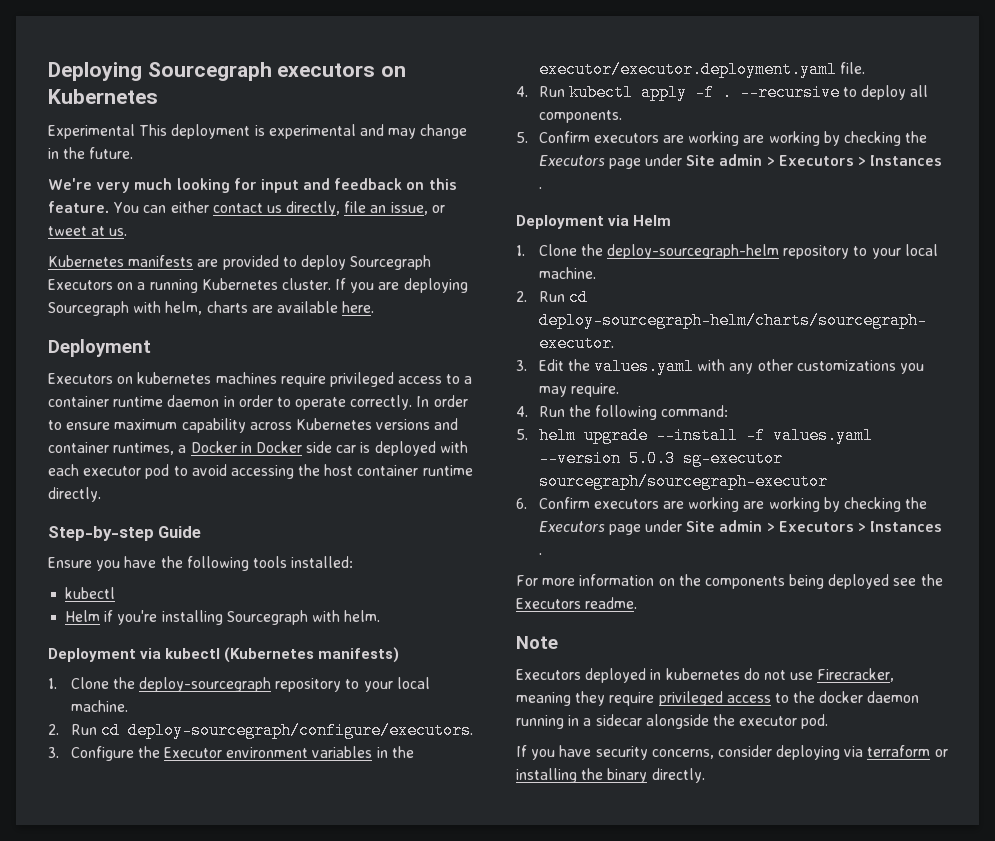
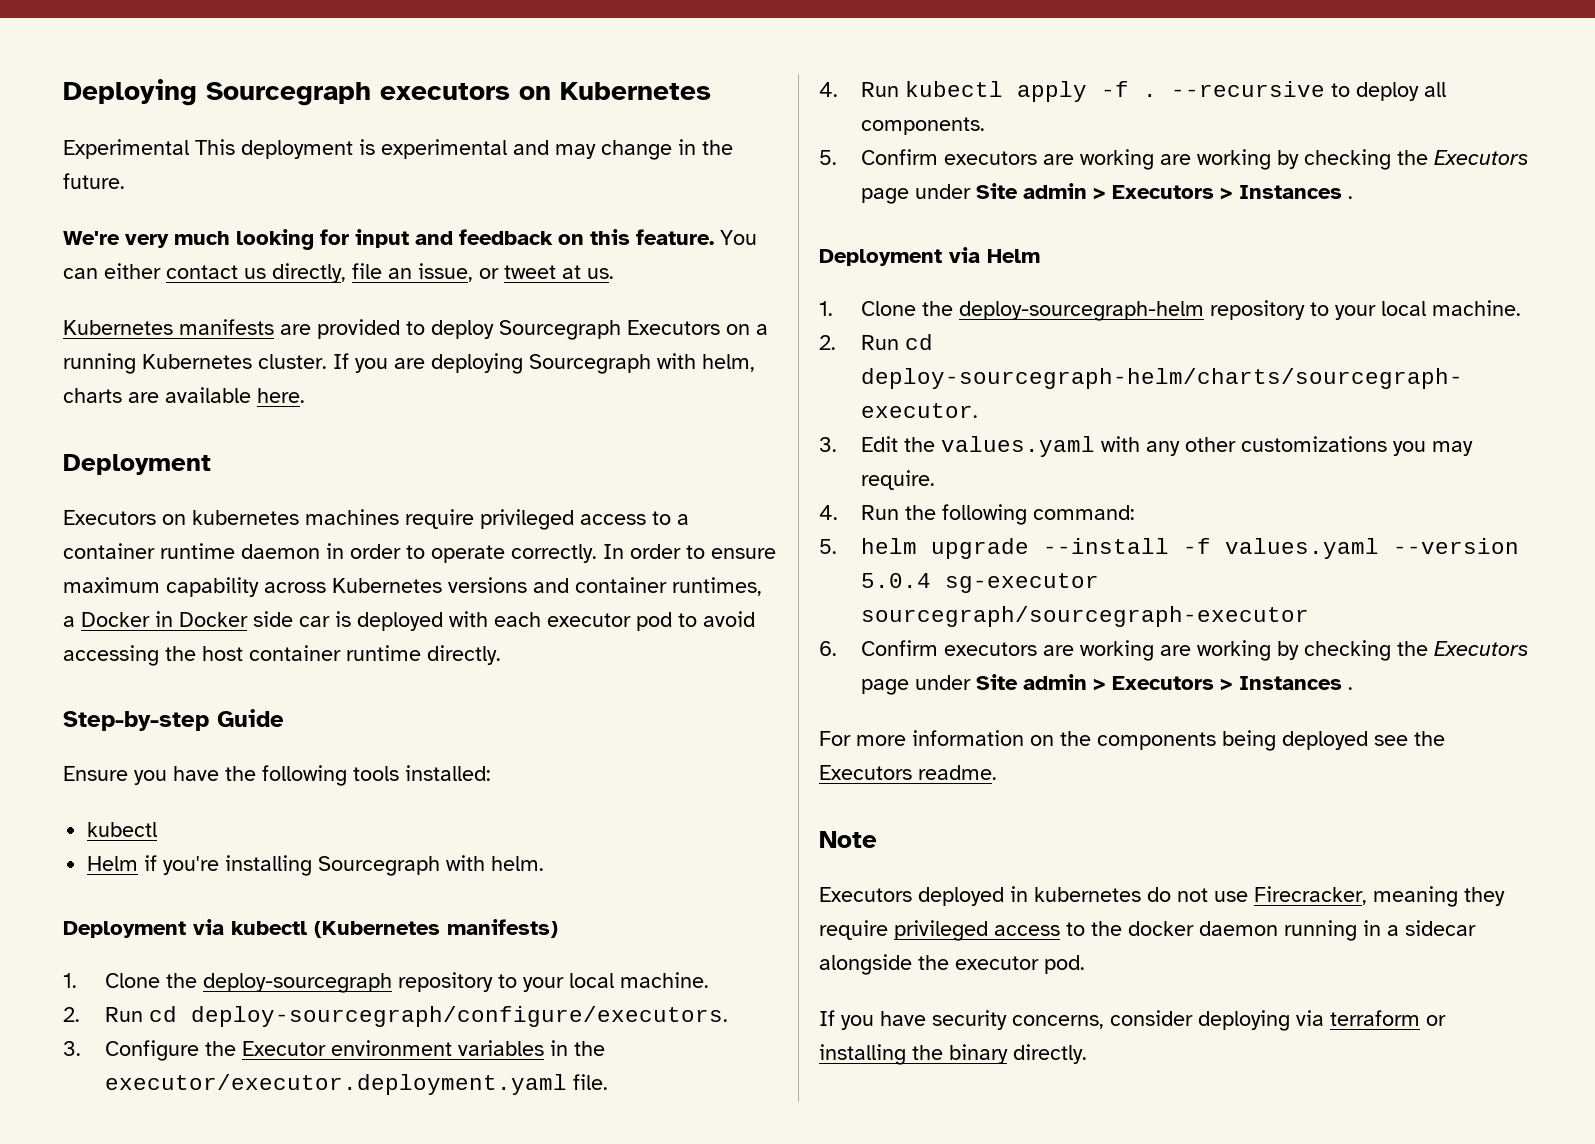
- 5. helm upgrade --install -f values.yaml --version 5.0.3 sg-executor sourcegraph/sourcegraph-executor
+ 5. helm upgrade --install -f values.yaml --version 5.0.4 sg-executor sourcegraph/sourcegraph-executor

